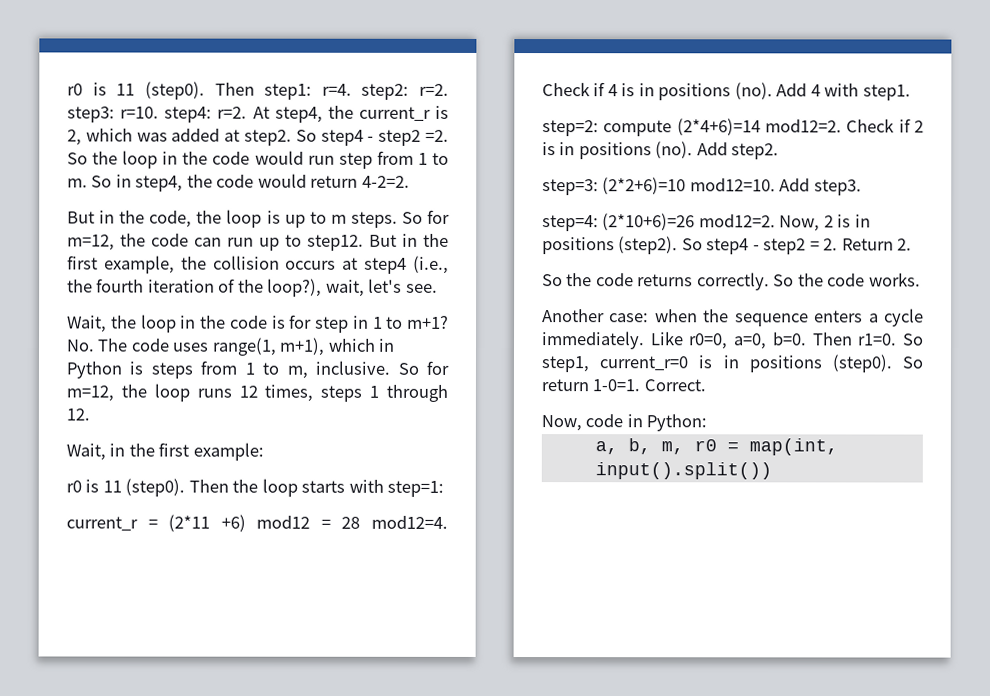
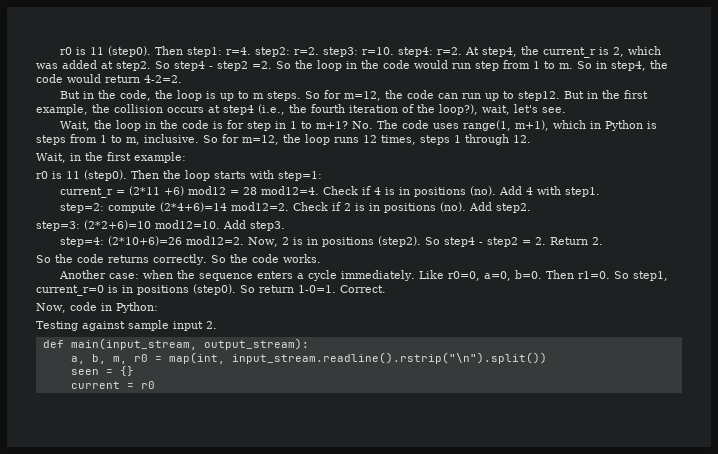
+ Testing against sample input 2.
+ def main(input_stream, output_stream):
- a, b, m, r0 = map(int, input().split())
+ a, b, m, r0 = map(int, input_stream.readline().rstrip("\n").split())
+ seen = {}
+ current = r0

